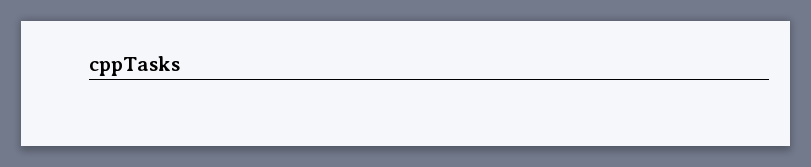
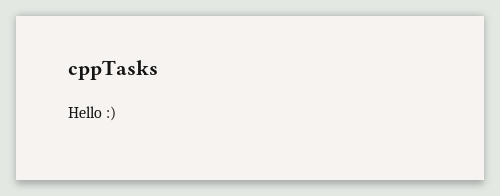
+ Hello :)

